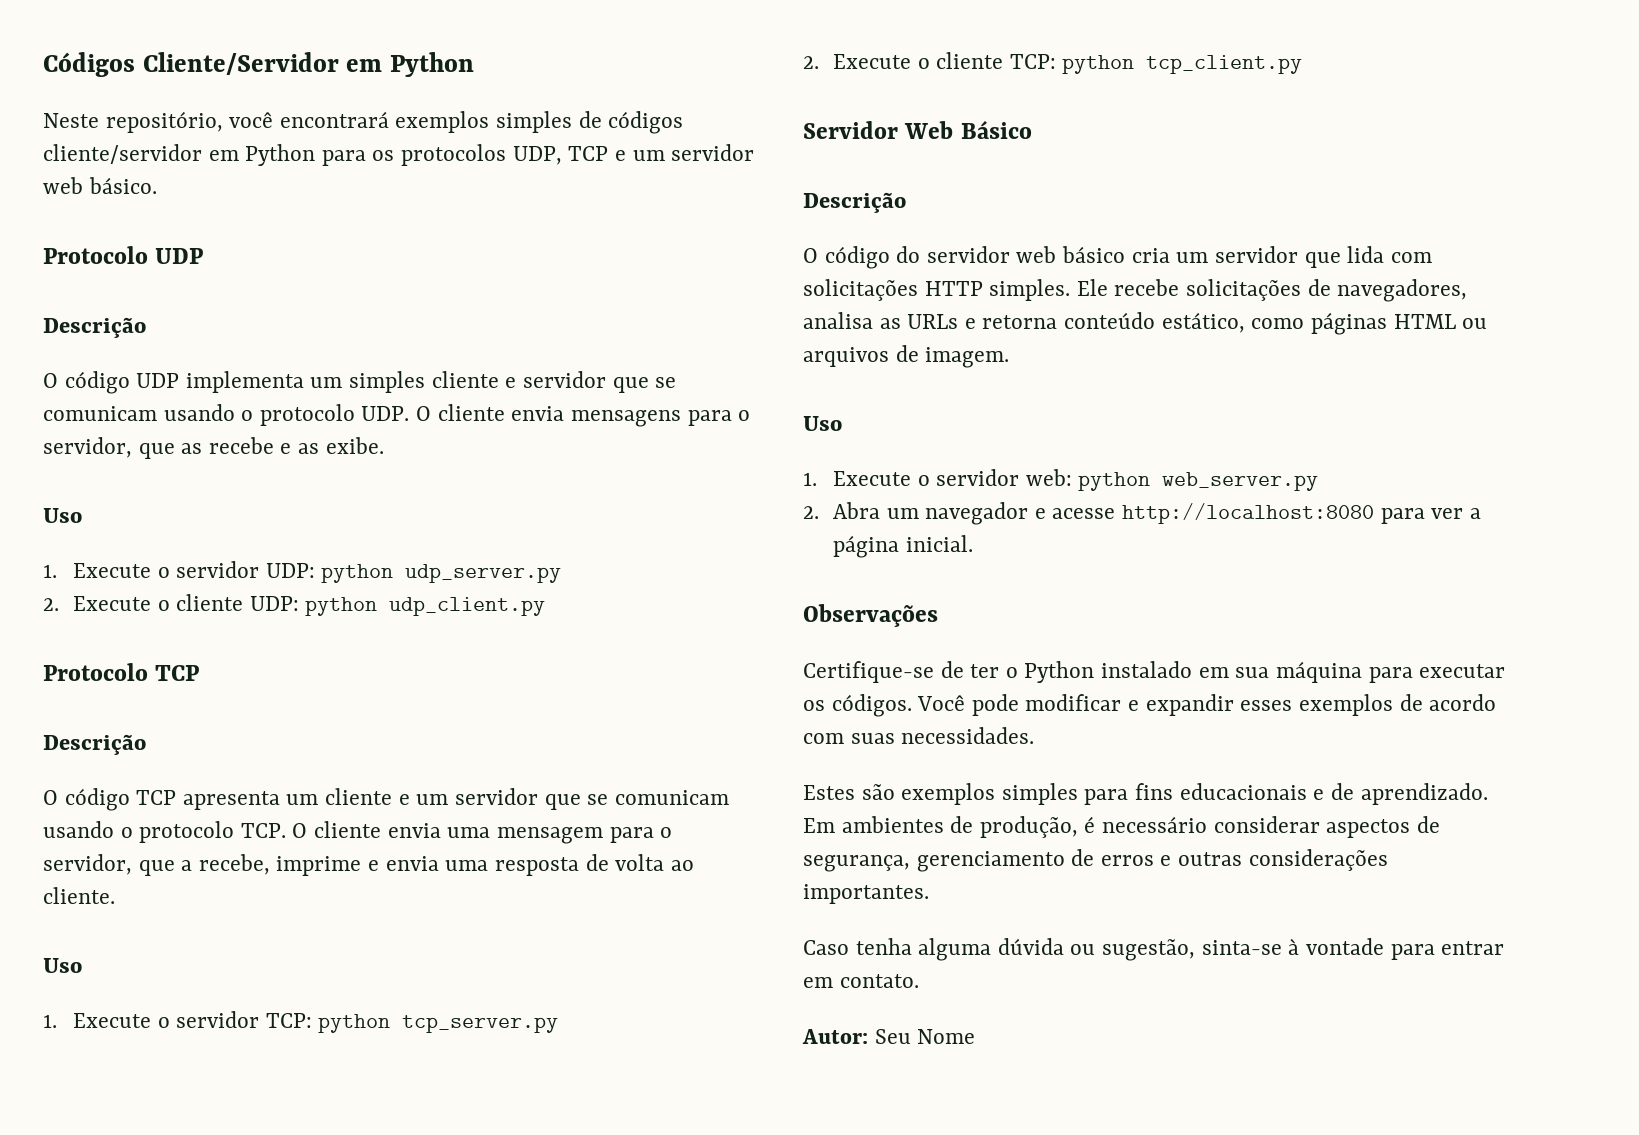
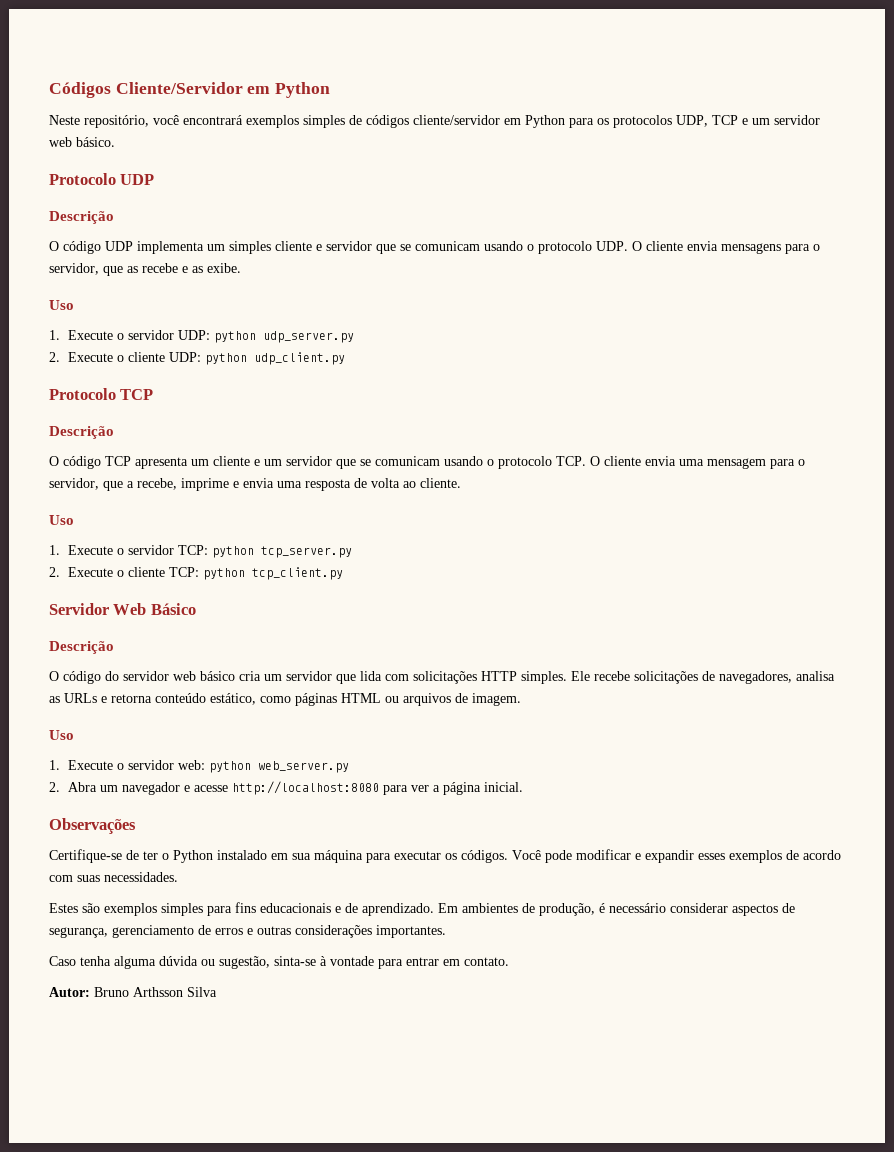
- Autor: Seu Nome
+ Autor: Bruno Arthsson Silva

